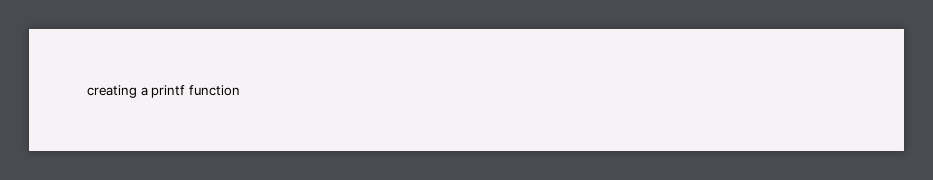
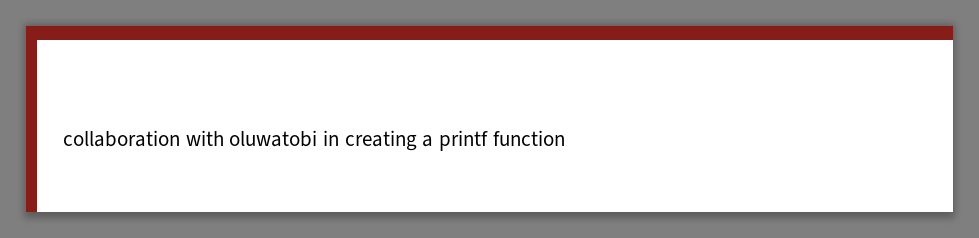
- creating a printf function
+ collaboration with oluwatobi in creating a printf function

